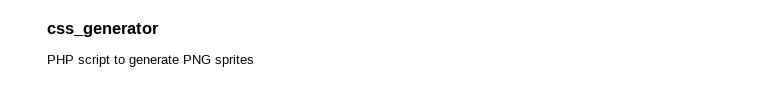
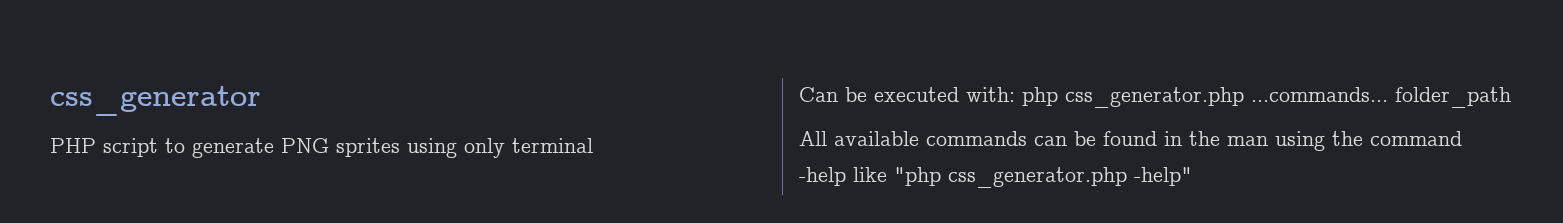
- PHP script to generate PNG sprites
+ PHP script to generate PNG sprites using only terminal
+ Can be executed with: php css_generator.php ...commands... folder_path
+ All available commands can be found in the man using the command -help like "php css_generator.php -help"

